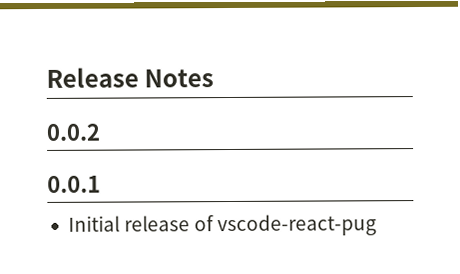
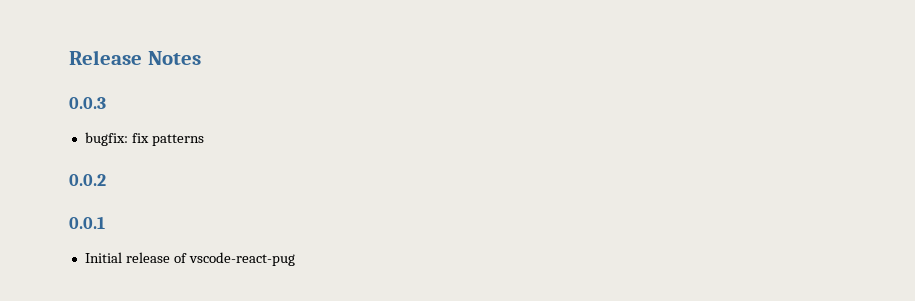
+ 0.0.3
+ bugfix: fix patterns

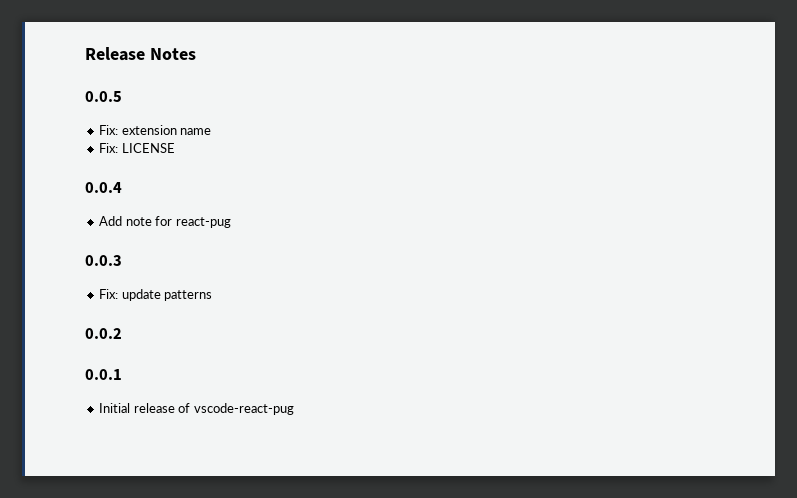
+ 0.0.5
+ Fix: extension name
+ Fix: LICENSE
+ 0.0.4
+ Add note for react-pug
- bugfix: fix patterns
+ Fix: update patterns

